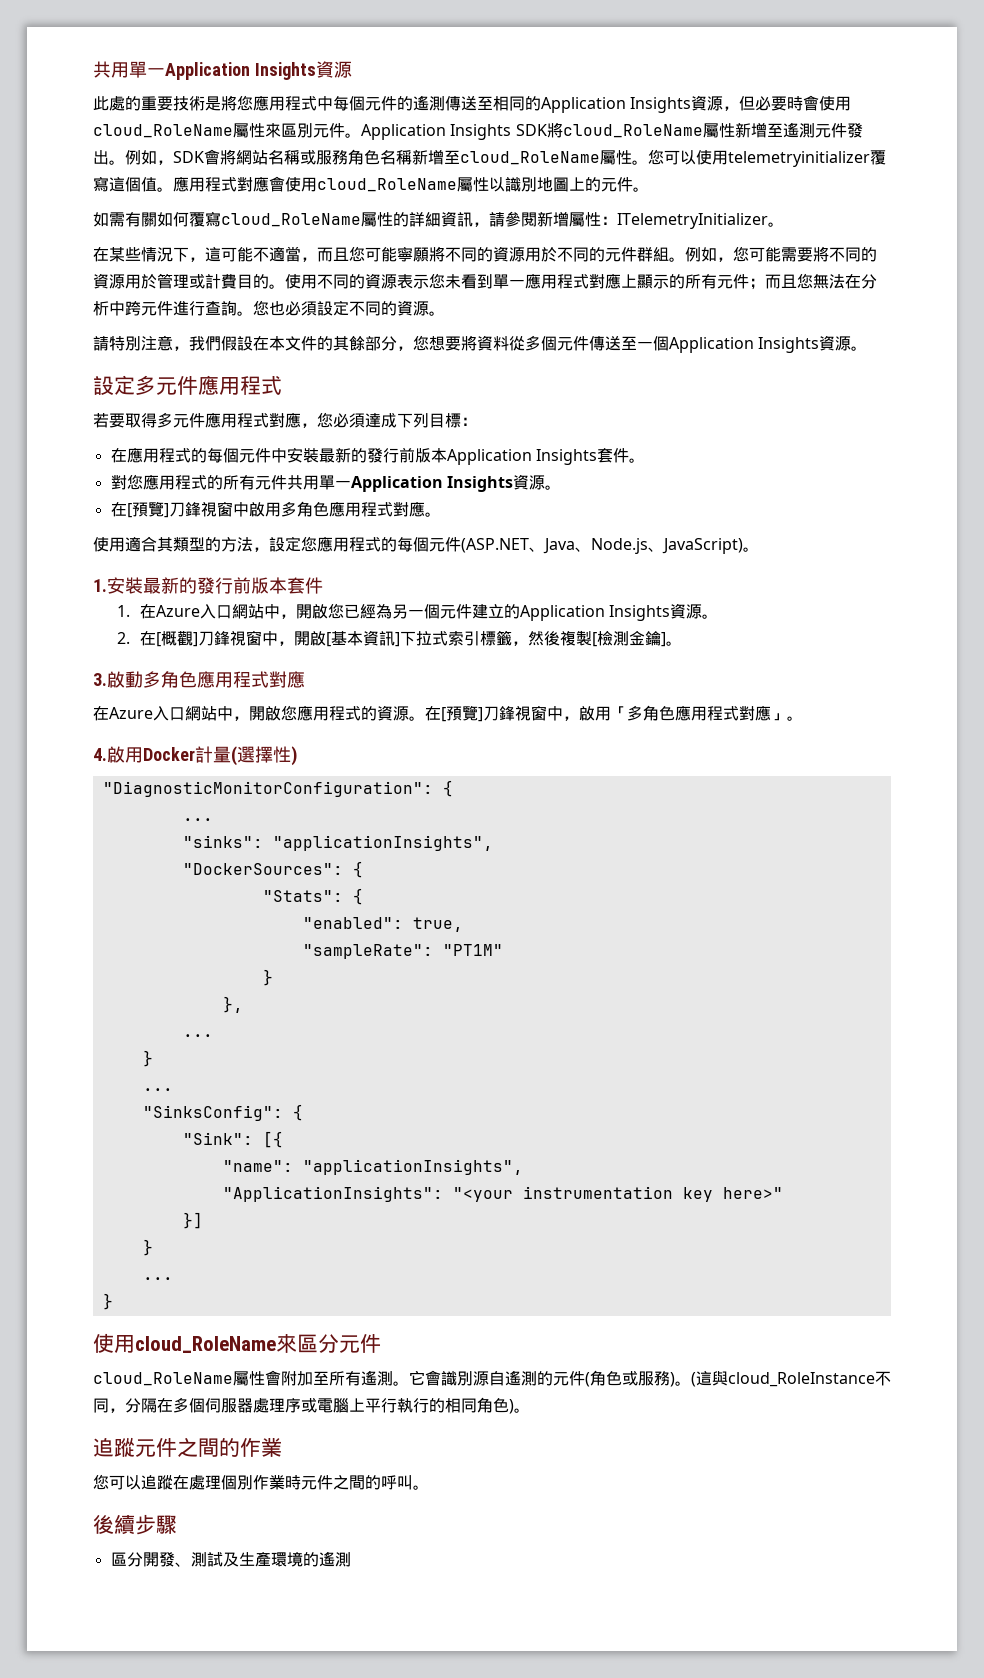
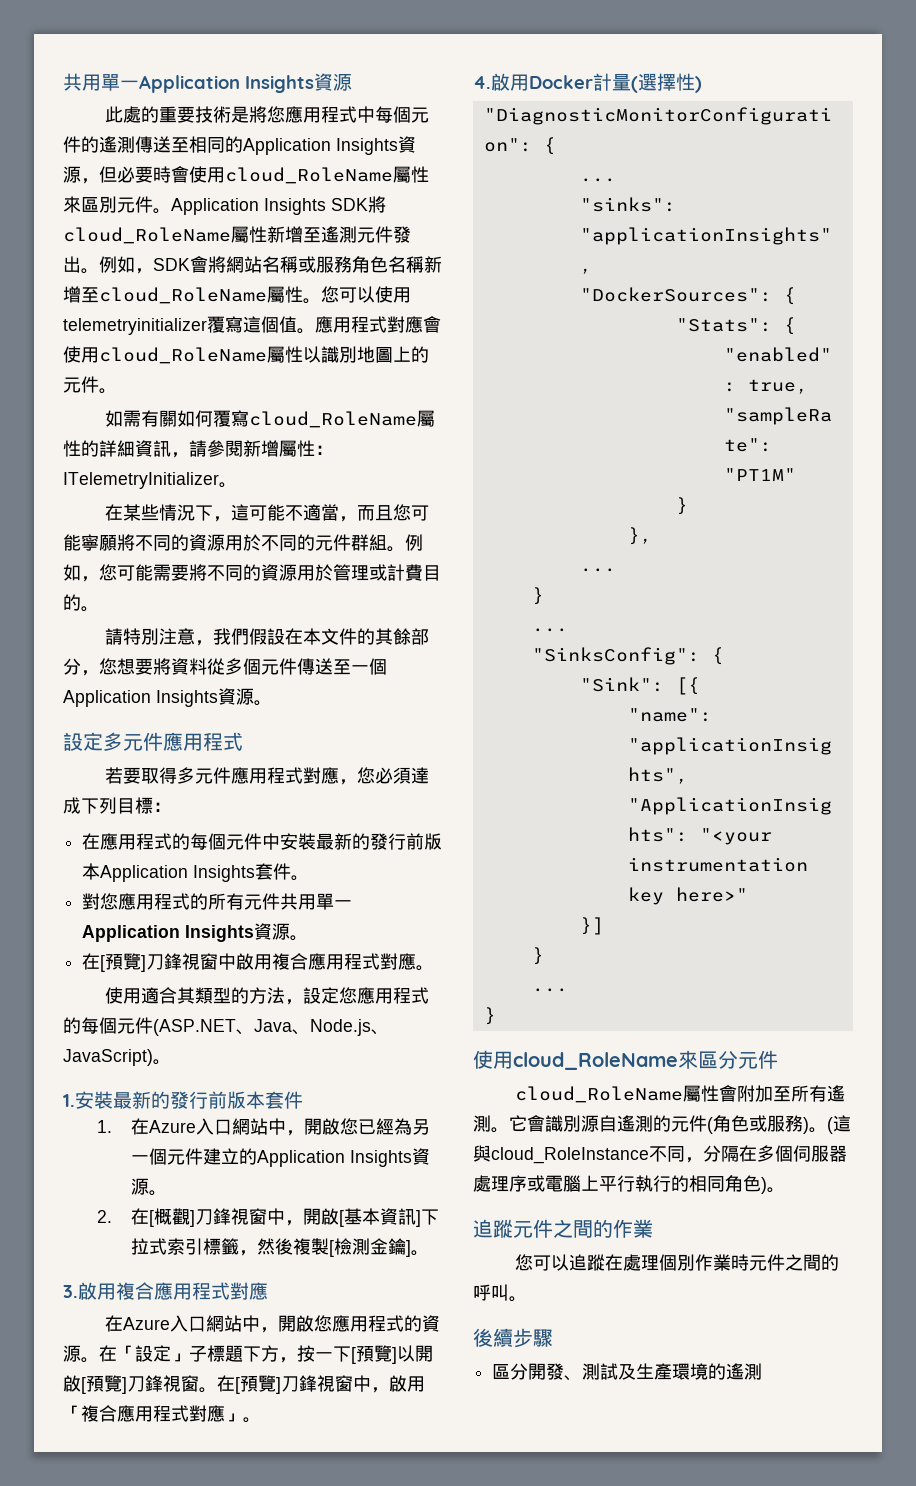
- 使用不同的資源表示您未看到單一應用程式對應上顯示的所有元件；而且您無法在分析中跨元件進行查詢。您也必須設定不同的資源。
- 在[預覽]刀鋒視窗中啟用多角色應用程式對應。
+ 在[預覽]刀鋒視窗中啟用複合應用程式對應。
- 3.啟動多角色應用程式對應
+ 3.啟用複合應用程式對應
- 在[預覽]刀鋒視窗中，啟用「多角色應用程式對應」。
+ 在「設定」子標題下方，按一下[預覽]以開啟[預覽]刀鋒視窗。在[預覽]刀鋒視窗中，啟用「複合應用程式對應」。

